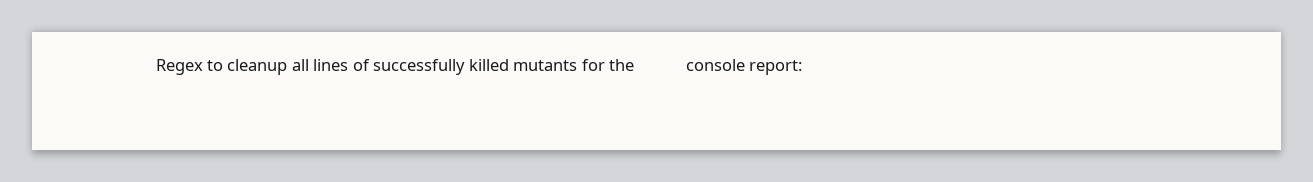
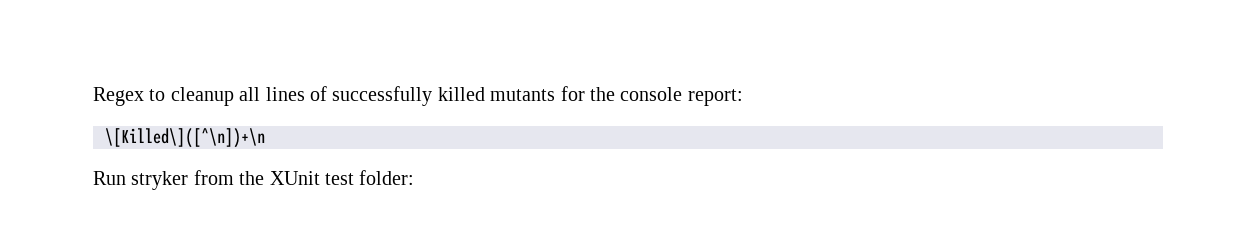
+ \[Killed\]([^\n])+\n
+ Run stryker from the XUnit test folder:

